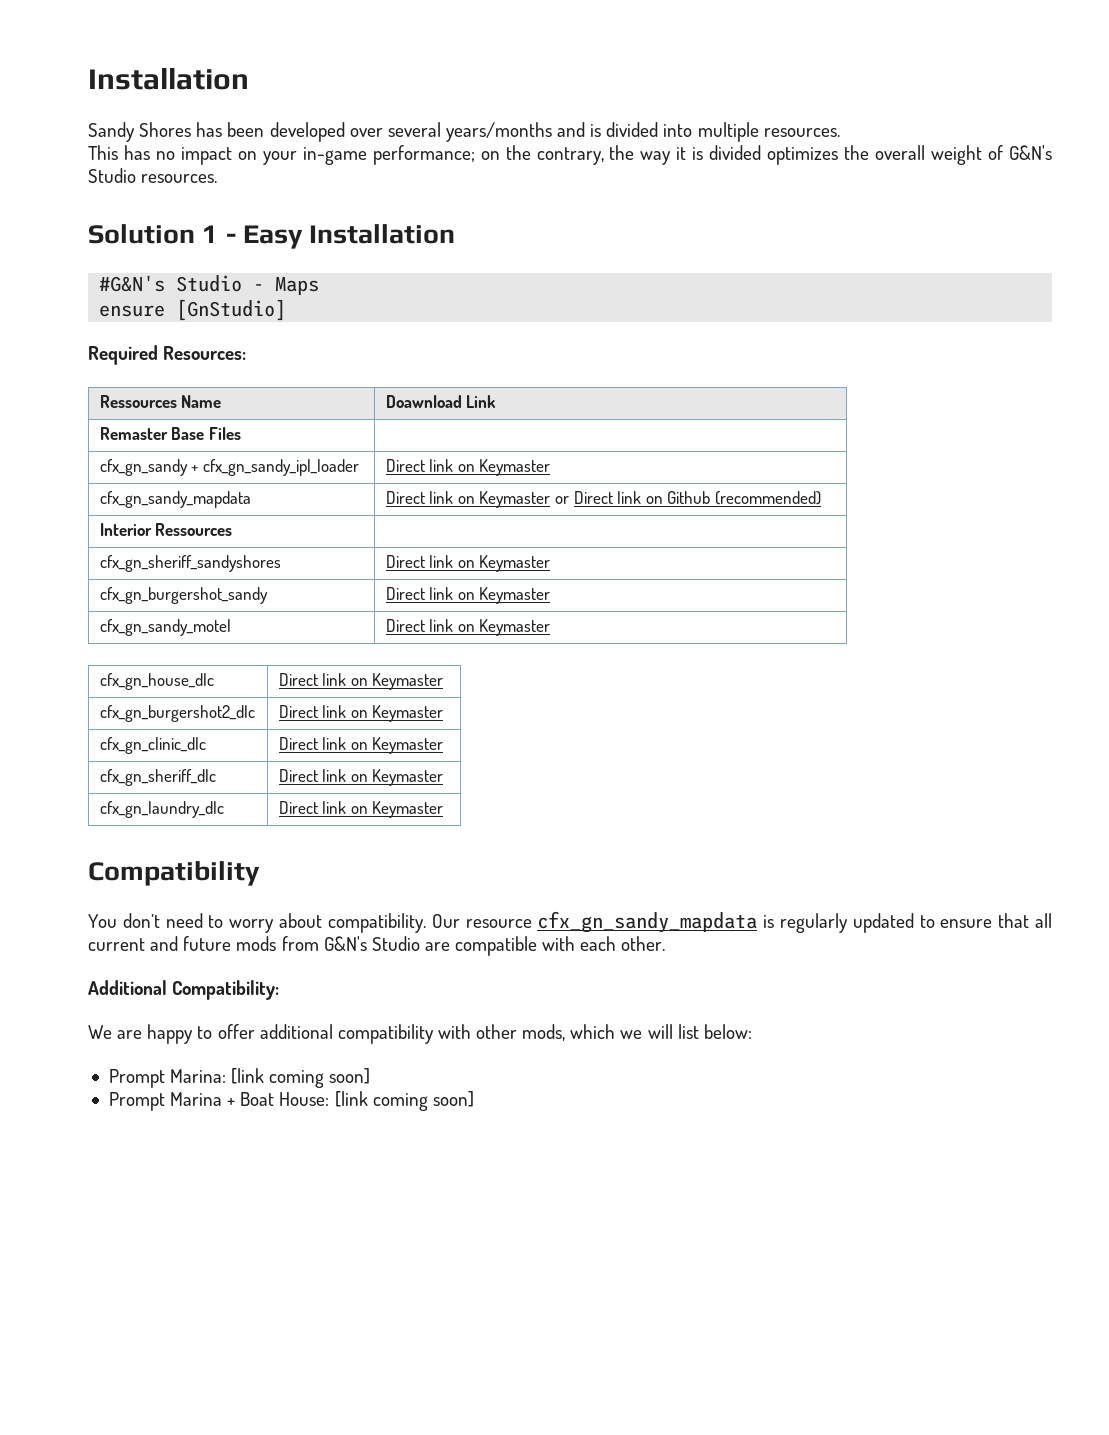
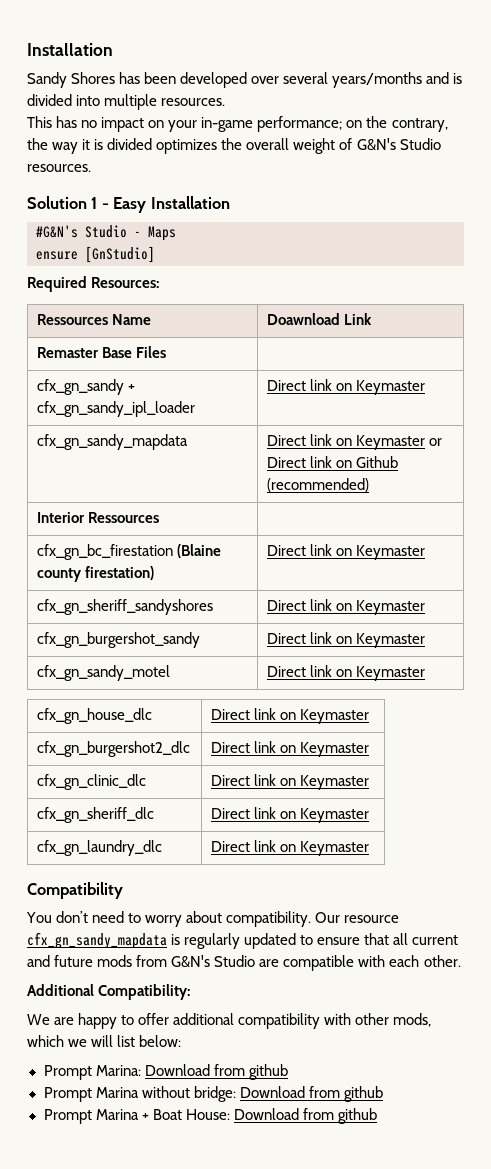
+ cfx_gn_bc_firestation (Blaine county firestation) | Direct link on Keymaster
- Prompt Marina: [link coming soon]
+ Prompt Marina: Download from github
+ Prompt Marina without bridge: Download from github
- Prompt Marina + Boat House: [link coming soon]
+ Prompt Marina + Boat House: Download from github

